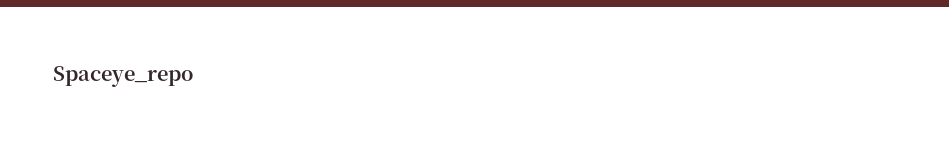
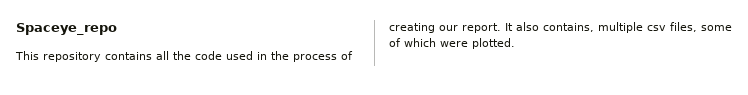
+ This repository contains all the code used in the process of creating our report. It also contains, multiple csv files, some of which were plotted.

